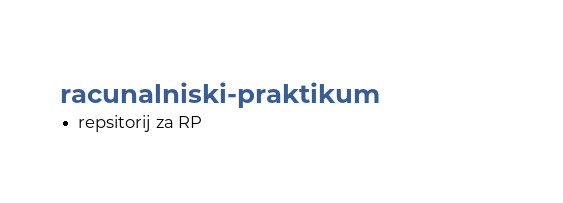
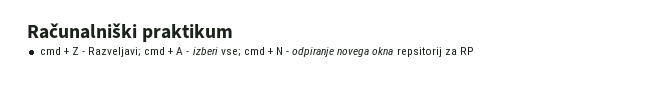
- racunalniski-praktikum
- repsitorij za RP
+ Računalniški praktikum
+ cmd + Z - Razveljavi; cmd + A - izberi vse; cmd + N - odpiranje novega okna repsitorij za RP

